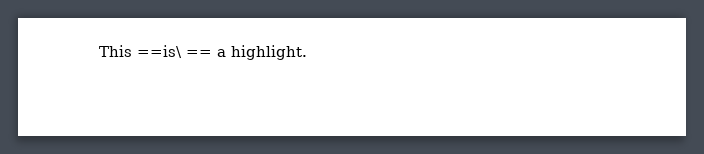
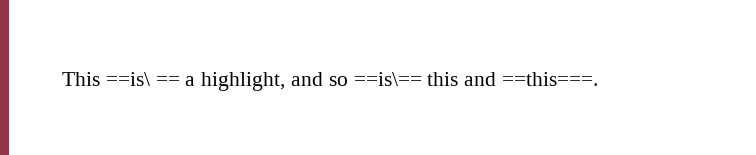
- This ==is\ == a highlight.
+ This ==is\ == a highlight, and so ==is\== this and ==this===.

